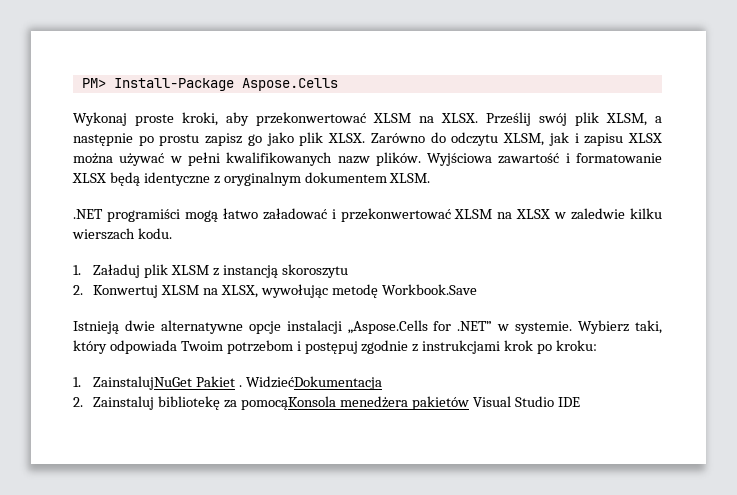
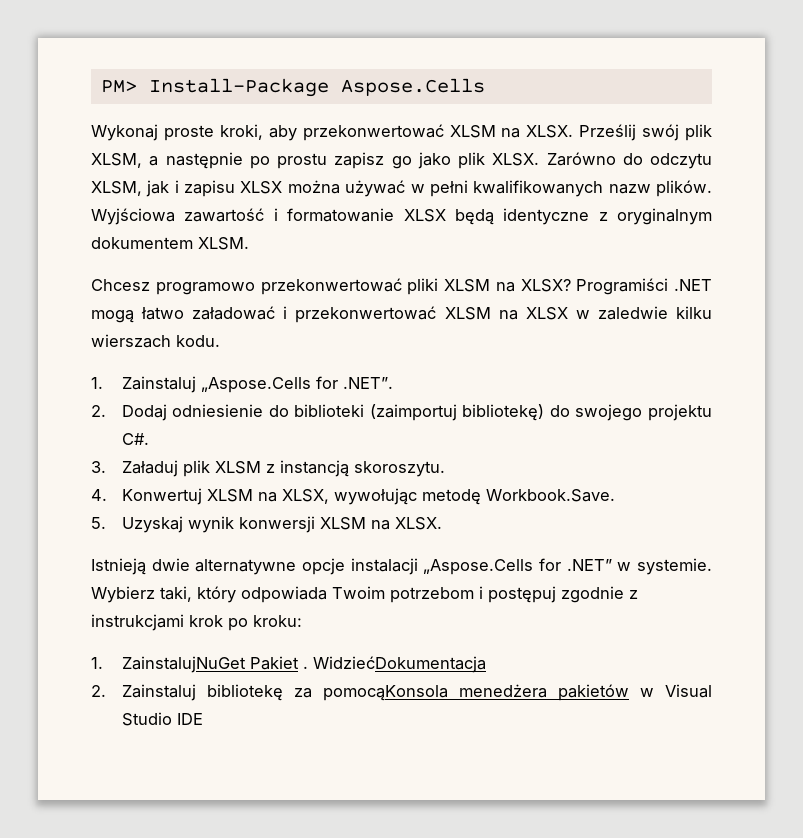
- .NET programiści mogą łatwo załadować i przekonwertować XLSM na XLSX w zaledwie kilku wierszach kodu.
+ Chcesz programowo przekonwertować pliki XLSM na XLSX? Programiści .NET mogą łatwo załadować i przekonwertować XLSM na XLSX w zaledwie kilku wierszach kodu.
- 1. Załaduj plik XLSM z instancją skoroszytu
- 2. Konwertuj XLSM na XLSX, wywołując metodę Workbook.Save
+ 1. Zainstaluj „Aspose.Cells for .NET”.
+ 2. Dodaj odniesienie do biblioteki (zaimportuj bibliotekę) do swojego projektu C#.
+ 3. Załaduj plik XLSM z instancją skoroszytu.
+ 4. Konwertuj XLSM na XLSX, wywołując metodę Workbook.Save.
+ 5. Uzyskaj wynik konwersji XLSM na XLSX.
- 2. Zainstaluj bibliotekę za pomocąKonsola menedżera pakietów Visual Studio IDE
+ 2. Zainstaluj bibliotekę za pomocąKonsola menedżera pakietów w Visual Studio IDE

